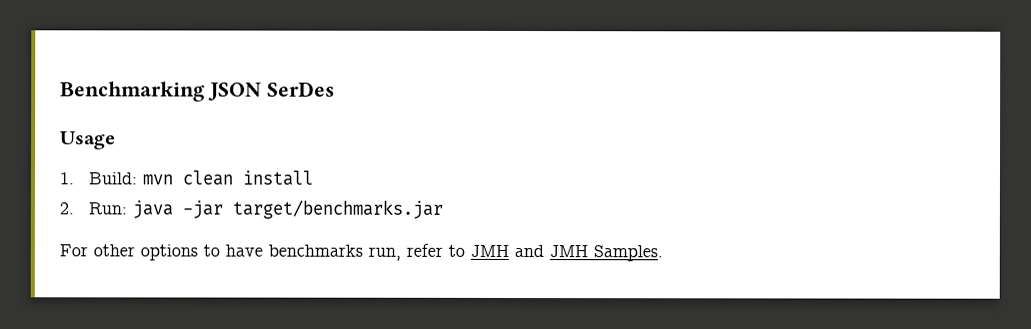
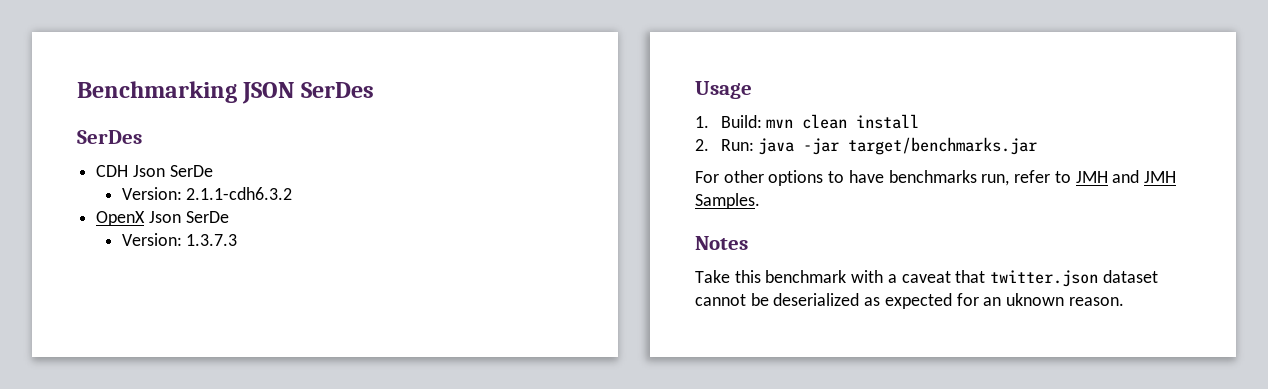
  Benchmarking JSON SerDes
+ SerDes
+ CDH Json SerDe
+ Version: 2.1.1-cdh6.3.2
+ OpenX Json SerDe
+ Version: 1.3.7.3
+ Notes
+ Take this benchmark with a caveat that twitter.json dataset cannot be deserialized as expected for an uknown reason.

